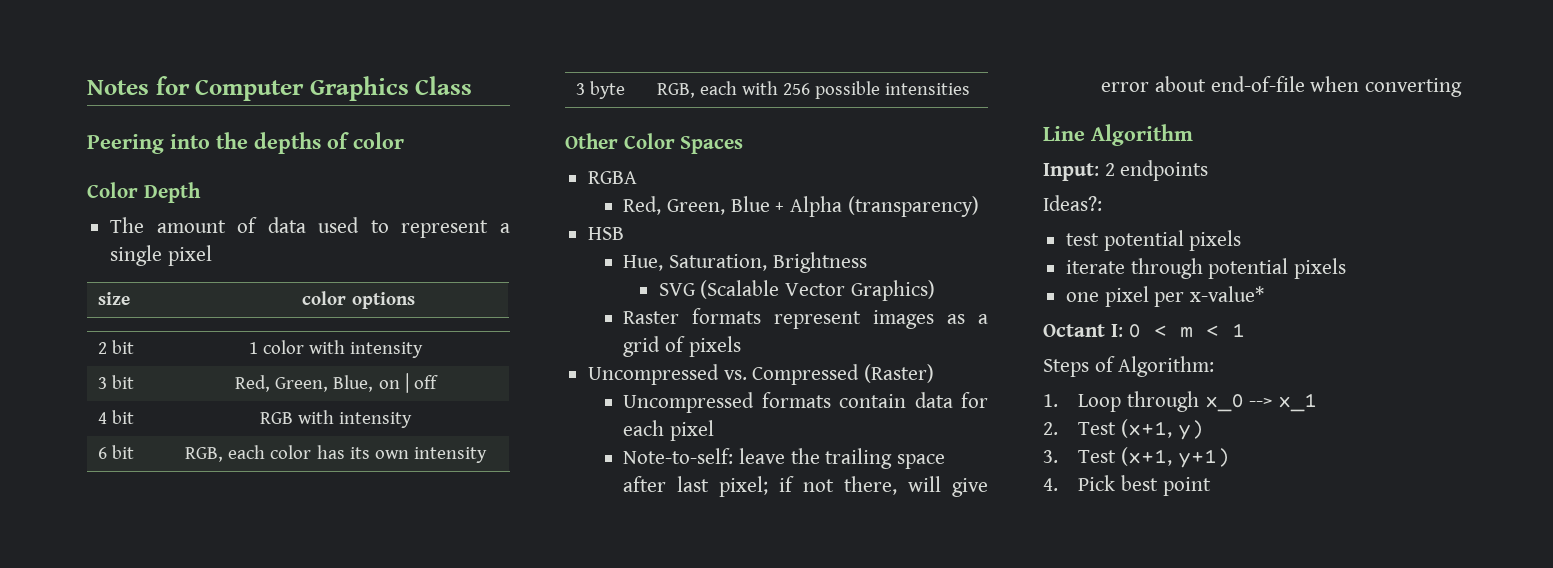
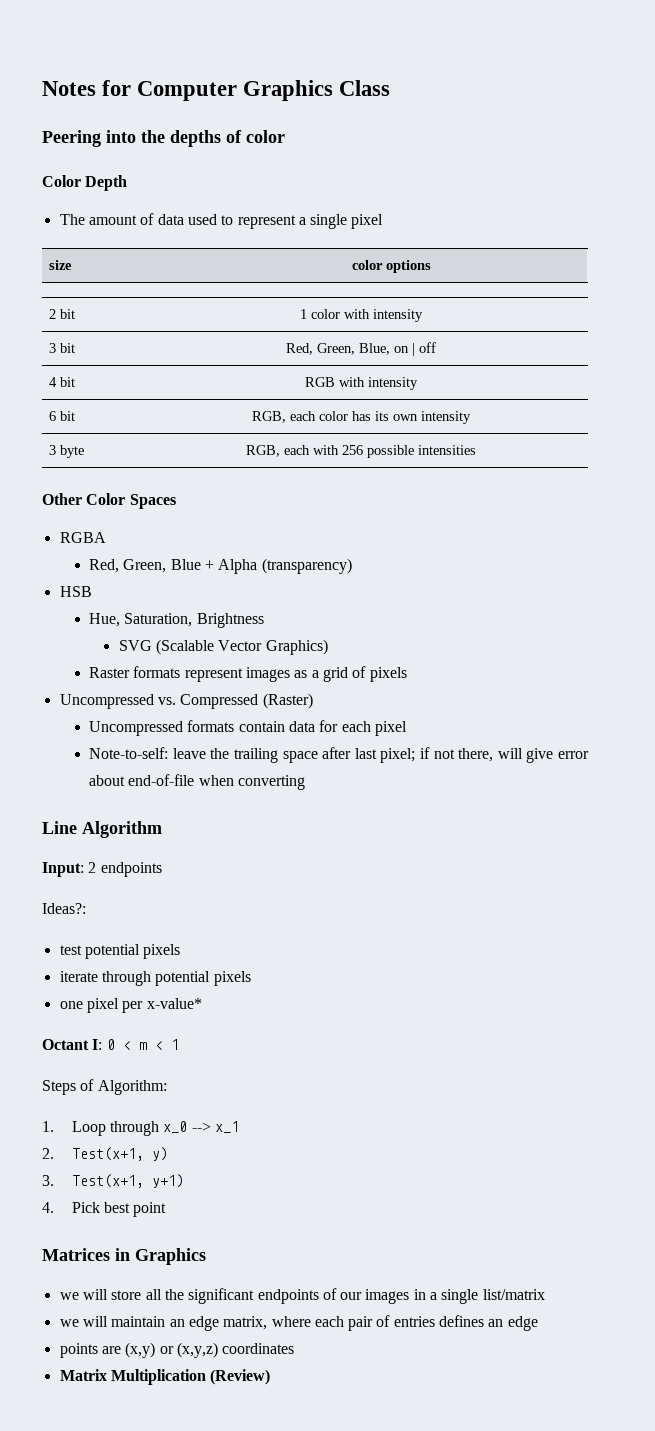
- 2. Test (x+1, y)
+ 2. Test(x+1, y)
- 3. Test (x+1, y+1)
+ 3. Test(x+1, y+1)
+ Matrices in Graphics
+ we will store all the significant endpoints of our images in a single list/matrix
+ we will maintain an edge matrix, where each pair of entries defines an edge
+ points are (x,y) or (x,y,z) coordinates
+ Matrix Multiplication (Review)

